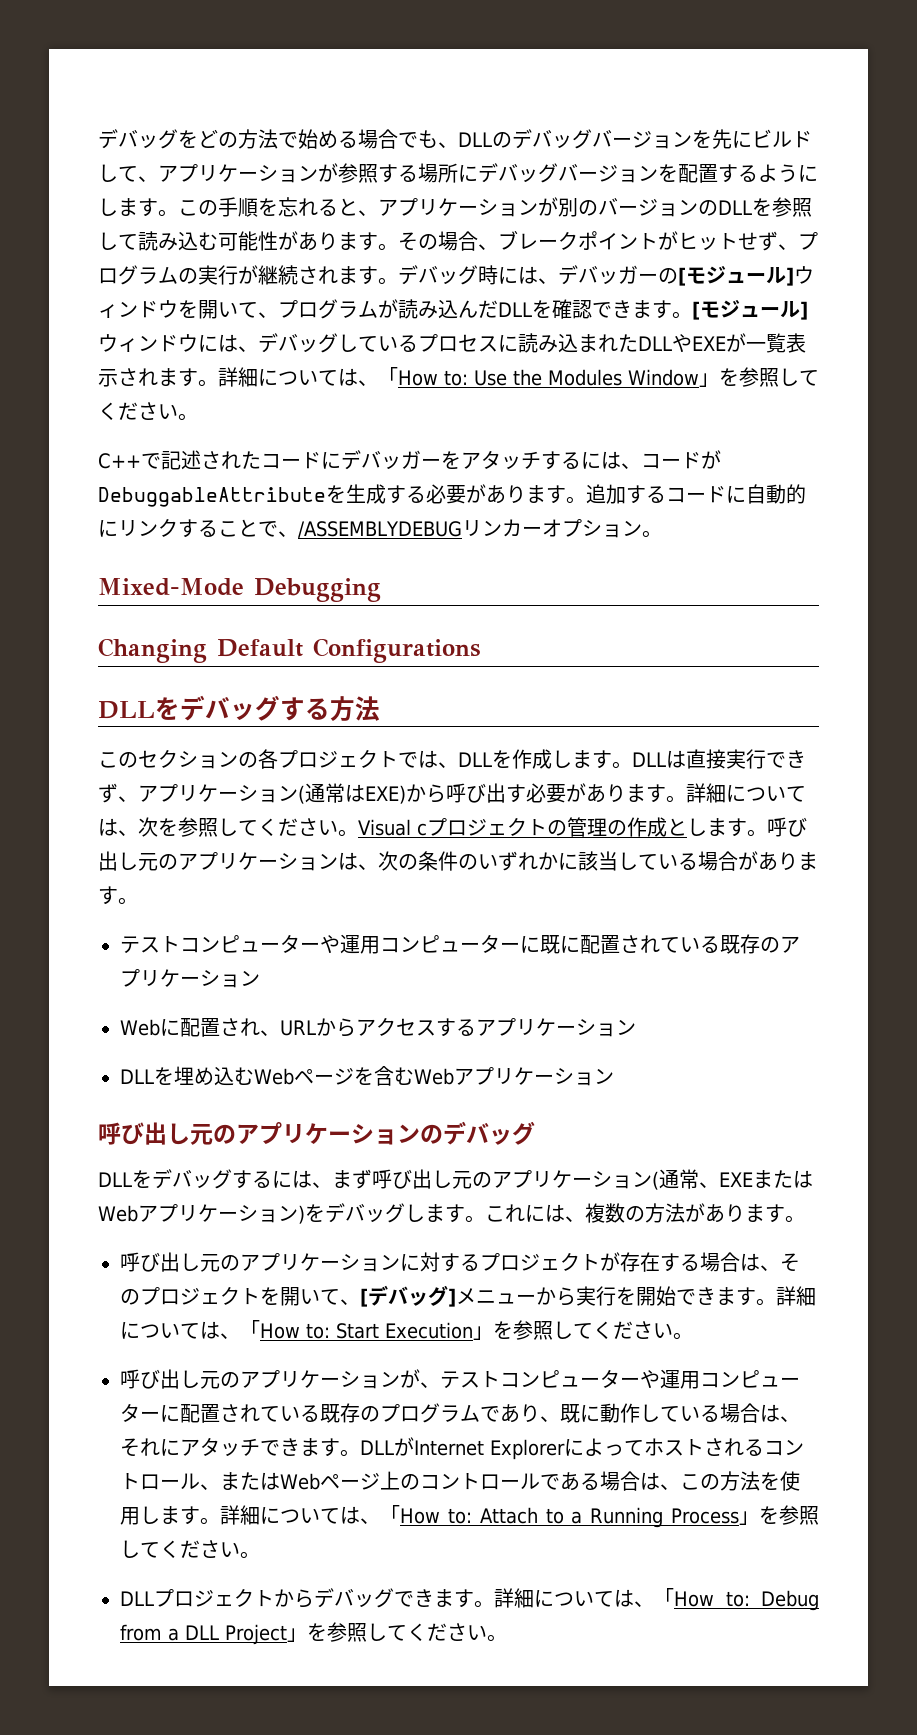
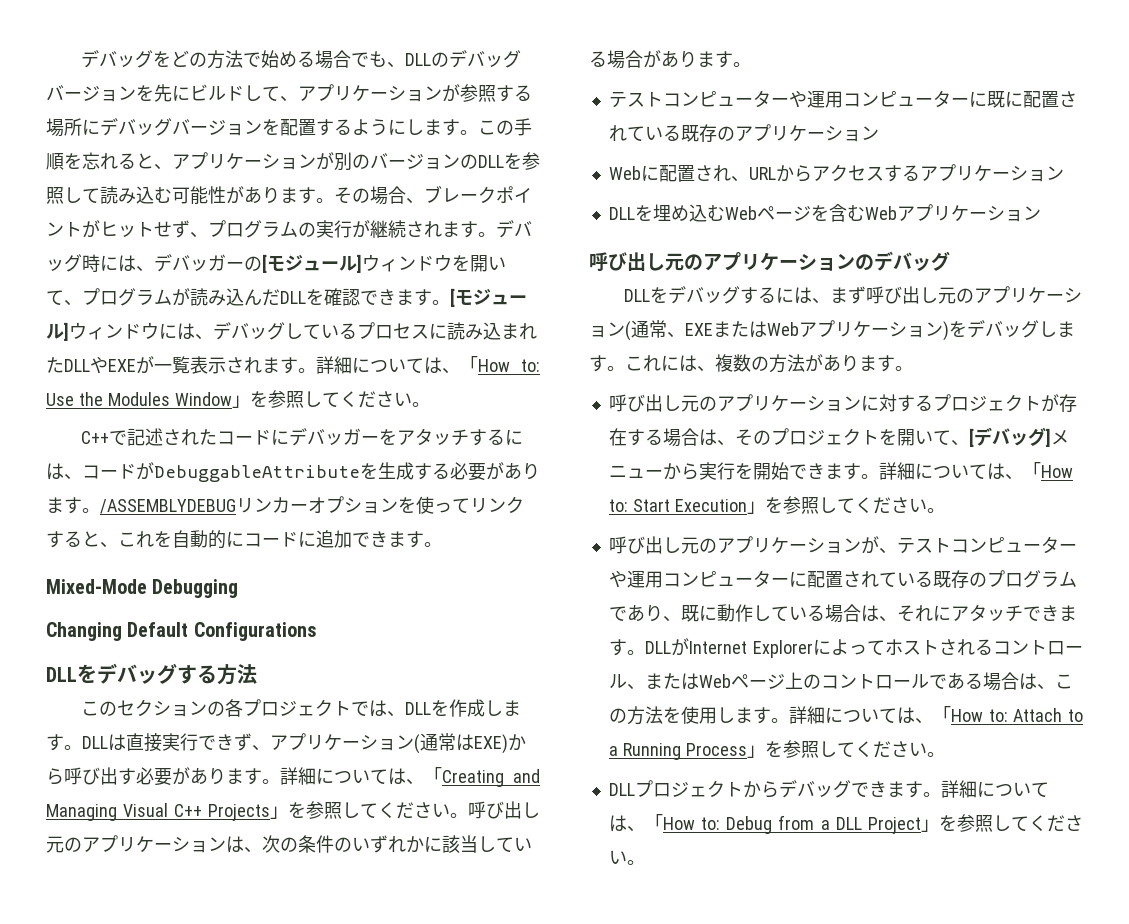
- 追加するコードに自動的にリンクすることで、/ASSEMBLYDEBUGリンカーオプション。
+ /ASSEMBLYDEBUGリンカーオプションを使ってリンクすると、これを自動的にコードに追加できます。
- 詳細については、次を参照してください。Visual cプロジェクトの管理の作成とします。
+ 詳細については、「Creating and Managing Visual C++ Projects」を参照してください。

